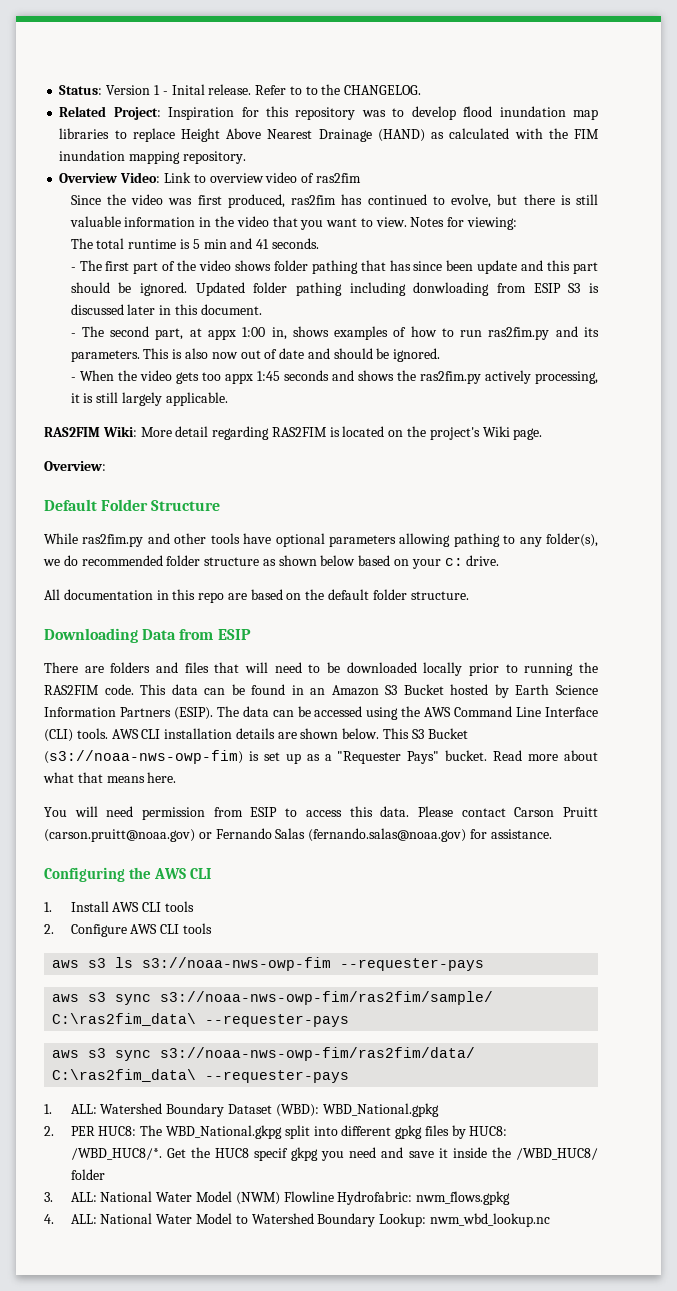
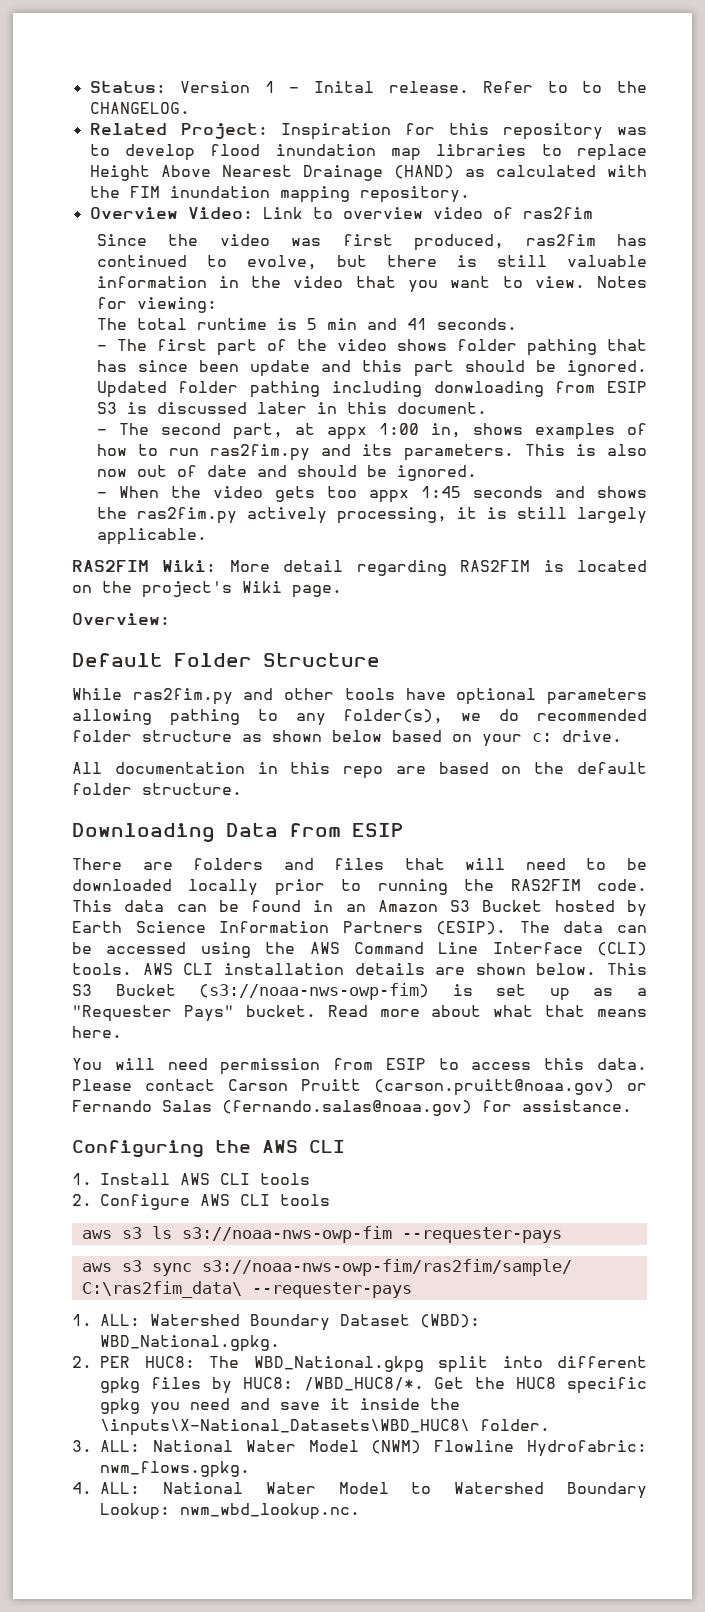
- aws s3 sync s3://noaa-nws-owp-fim/ras2fim/data/ C:\ras2fim_data\ --requester-pays
- 1. ALL: Watershed Boundary Dataset (WBD): WBD_National.gpkg
+ 1. ALL: Watershed Boundary Dataset (WBD): WBD_National.gpkg.
- Get the HUC8 specif gkpg you need and save it inside the /WBD_HUC8/ folder
+ Get the HUC8 specific gpkg you need and save it inside the \inputs\X-National_Datasets\WBD_HUC8\ folder.
- 3. ALL: National Water Model (NWM) Flowline Hydrofabric: nwm_flows.gpkg
+ 3. ALL: National Water Model (NWM) Flowline Hydrofabric: nwm_flows.gpkg.
- 4. ALL: National Water Model to Watershed Boundary Lookup: nwm_wbd_lookup.nc
+ 4. ALL: National Water Model to Watershed Boundary Lookup: nwm_wbd_lookup.nc.

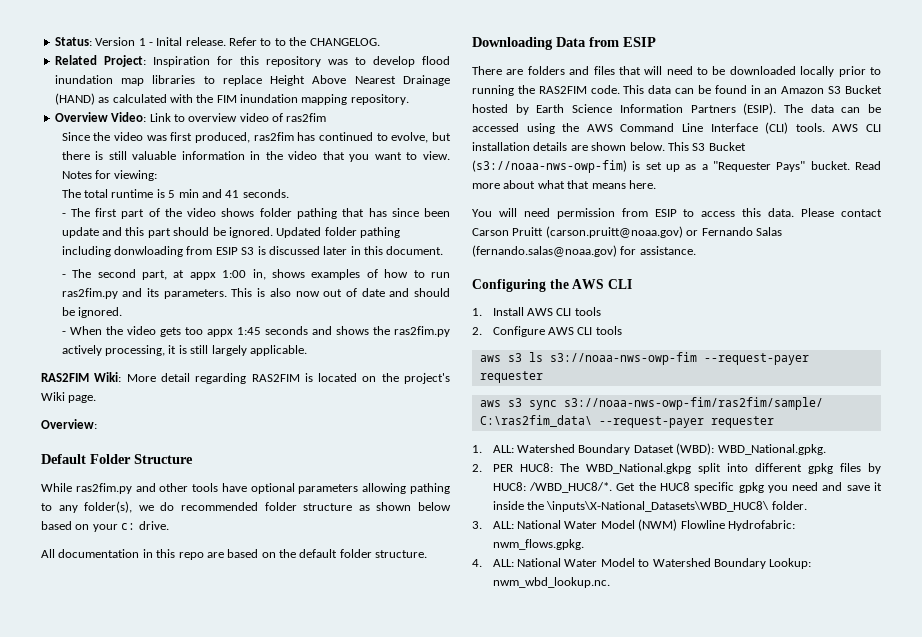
- aws s3 ls s3://noaa-nws-owp-fim --requester-pays
+ aws s3 ls s3://noaa-nws-owp-fim --request-payer requester
- aws s3 sync s3://noaa-nws-owp-fim/ras2fim/sample/ C:\ras2fim_data\ --requester-pays
+ aws s3 sync s3://noaa-nws-owp-fim/ras2fim/sample/ C:\ras2fim_data\ --request-payer requester

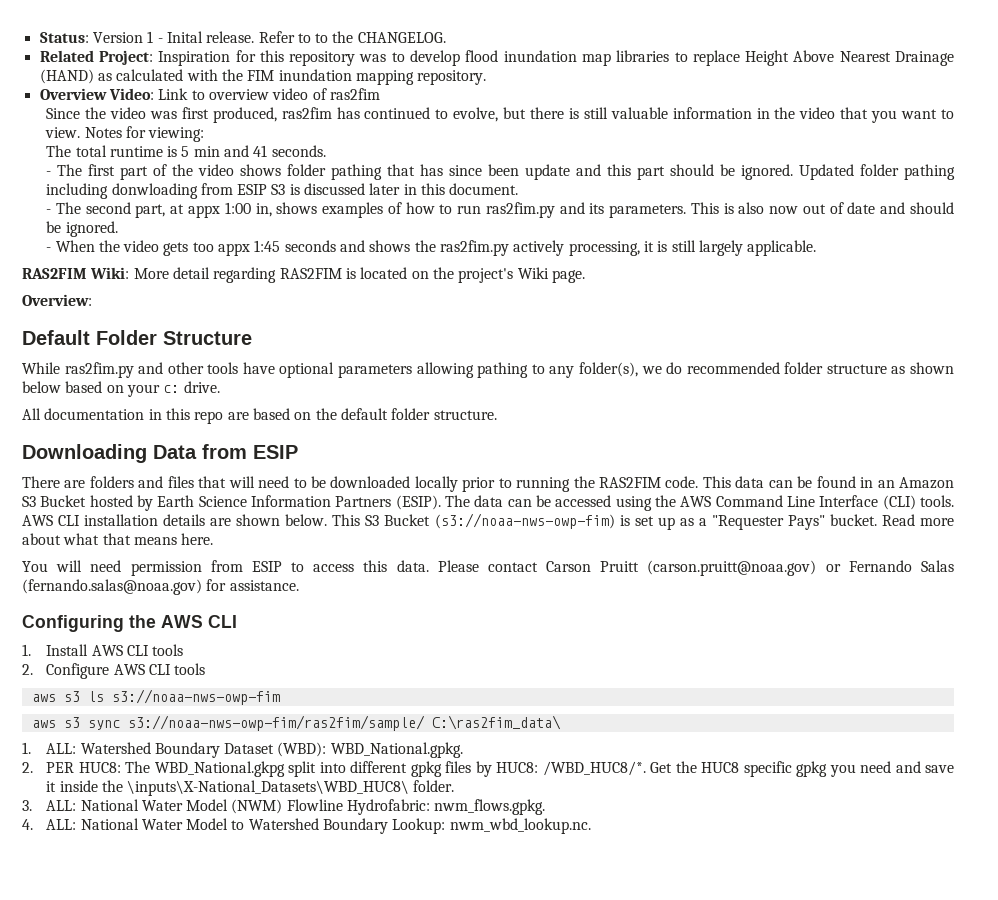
- aws s3 ls s3://noaa-nws-owp-fim --request-payer requester
+ aws s3 ls s3://noaa-nws-owp-fim
- aws s3 sync s3://noaa-nws-owp-fim/ras2fim/sample/ C:\ras2fim_data\ --request-payer requester
+ aws s3 sync s3://noaa-nws-owp-fim/ras2fim/sample/ C:\ras2fim_data\

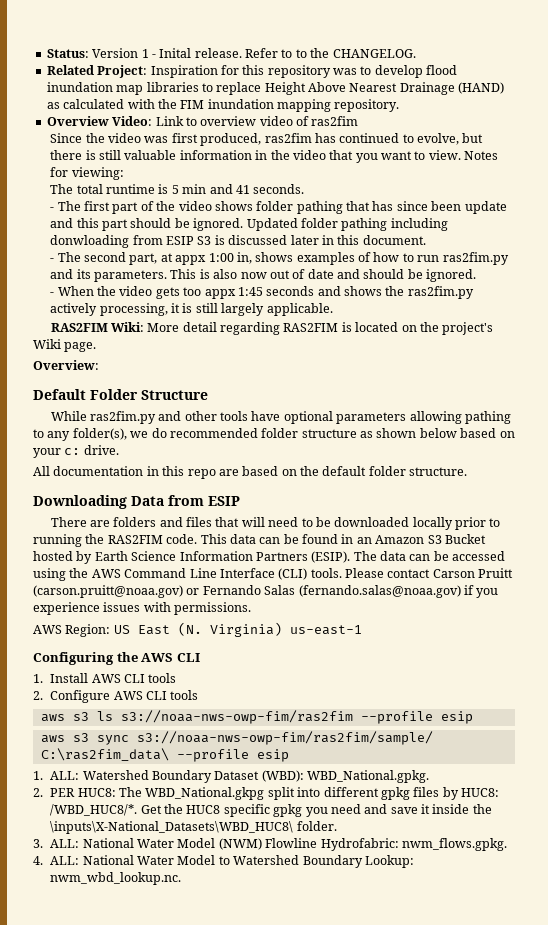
- AWS CLI installation details are shown below. This S3 Bucket (s3://noaa-nws-owp-fim) is set up as a "Requester Pays" bucket. Read more about what that means here.
- You will need permission from ESIP to access this data.
- Please contact Carson Pruitt (carson.pruitt@noaa.gov) or Fernando Salas (fernando.salas@noaa.gov) for assistance.
+ Please contact Carson Pruitt (carson.pruitt@noaa.gov) or Fernando Salas (fernando.salas@noaa.gov) if you experience issues with permissions.
+ AWS Region: US East (N. Virginia) us-east-1
- aws s3 ls s3://noaa-nws-owp-fim
+ aws s3 ls s3://noaa-nws-owp-fim/ras2fim --profile esip
- aws s3 sync s3://noaa-nws-owp-fim/ras2fim/sample/ C:\ras2fim_data\
+ aws s3 sync s3://noaa-nws-owp-fim/ras2fim/sample/ C:\ras2fim_data\ --profile esip

